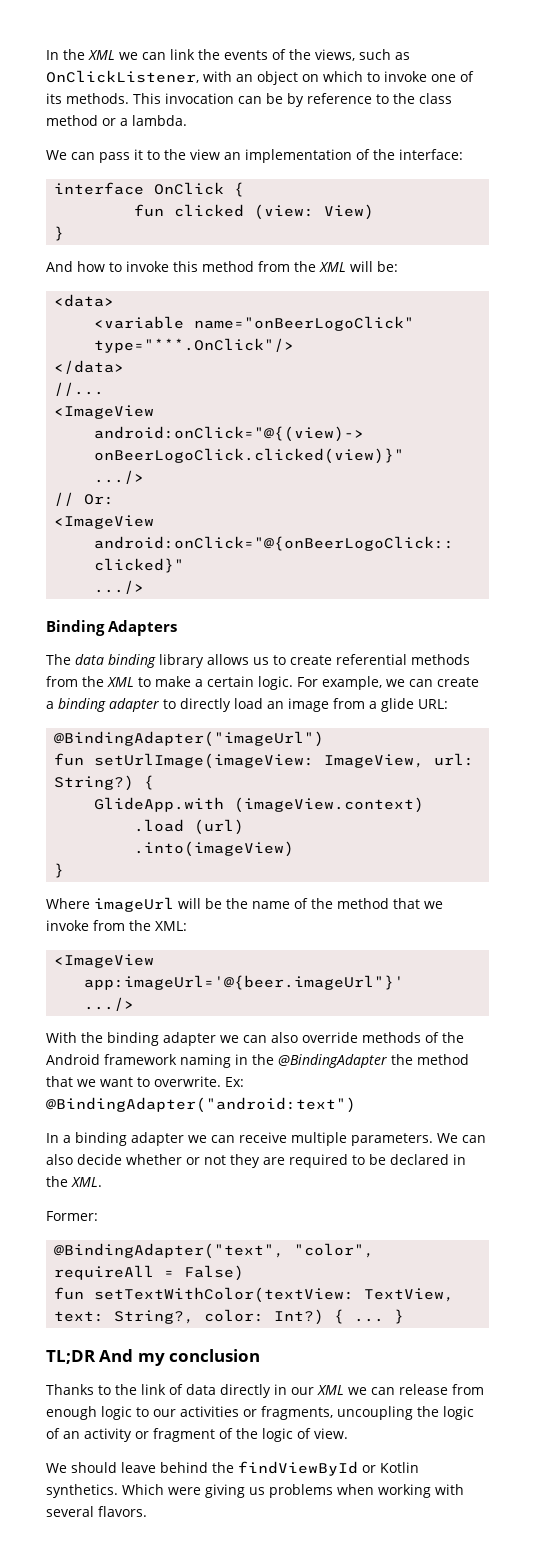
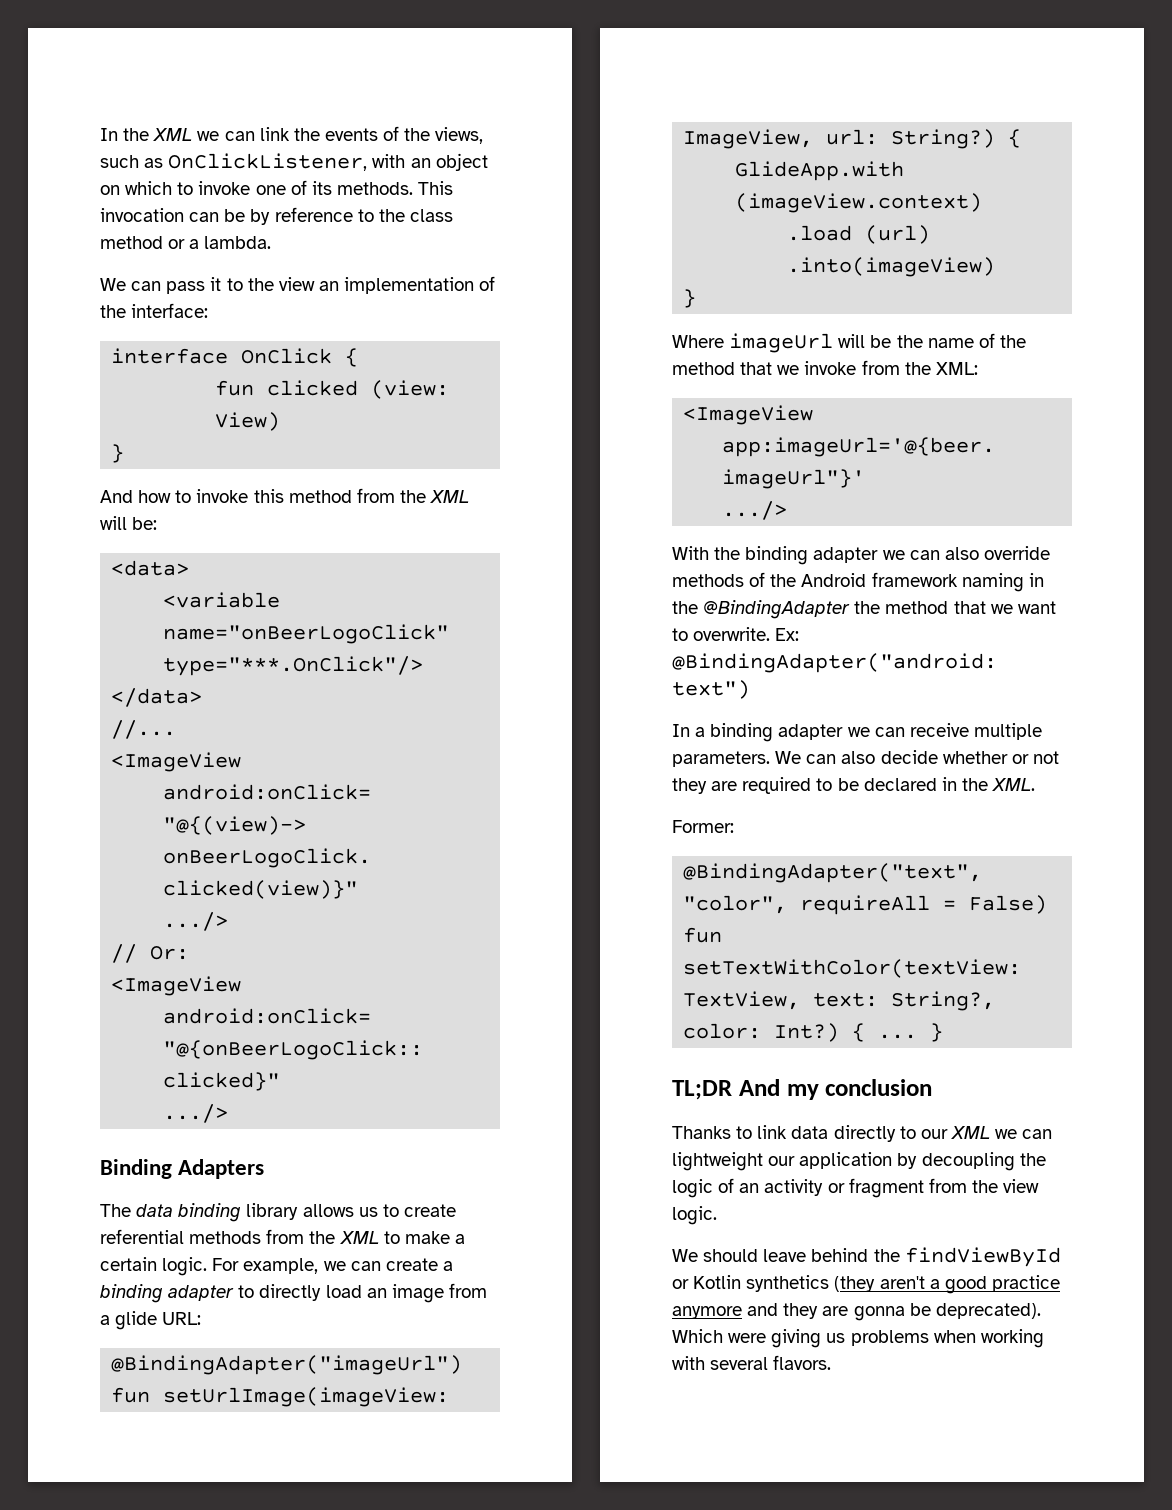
- Thanks to the link of data directly in our XML we can release from enough logic to our activities or fragments, uncoupling the logic of an activity or fragment of the logic of view.
+ Thanks to link data directly to our XML we can lightweight our application by decoupling the logic of an activity or fragment from the view logic.
- We should leave behind the findViewById or Kotlin synthetics.
+ We should leave behind the findViewById or Kotlin synthetics (they aren't a good practice anymore and they are gonna be deprecated).

